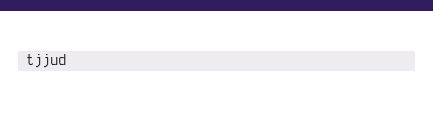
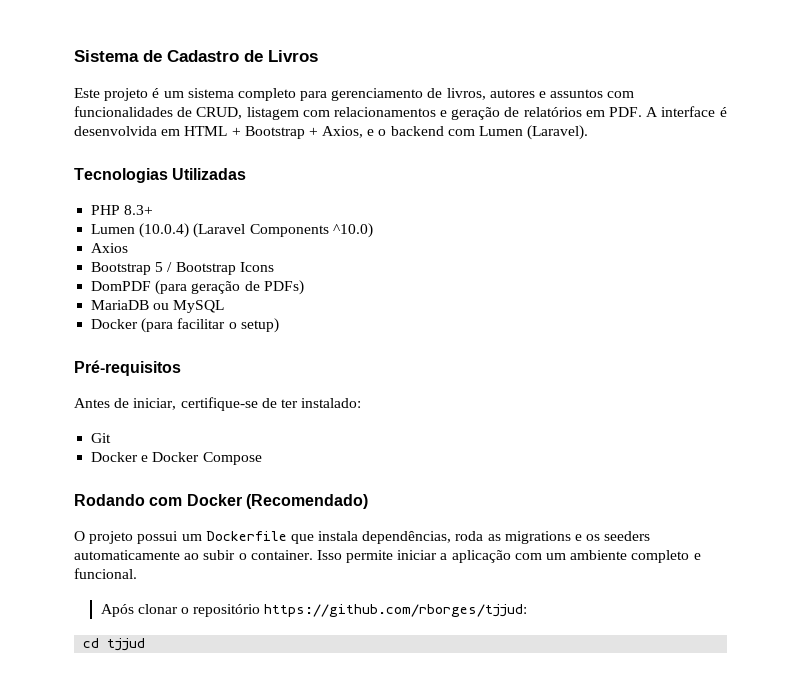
- tjjud
+ Sistema de Cadastro de Livros
+ Este projeto é um sistema completo para gerenciamento de livros, autores e assuntos com funcionalidades de CRUD, listagem com relacionamentos e geração de relatórios em PDF. A interface é desenvolvida em HTML + Bootstrap + Axios, e o backend com Lumen (Laravel).
+ Tecnologias Utilizadas
+ PHP 8.3+
+ Lumen (10.0.4) (Laravel Components ^10.0)
+ Axios
+ Bootstrap 5 / Bootstrap Icons
+ DomPDF (para geração de PDFs)
+ MariaDB ou MySQL
+ Docker (para facilitar o setup)
+ Pré-requisitos
+ Antes de iniciar, certifique-se de ter instalado:
+ Git
+ Docker e Docker Compose
+ Rodando com Docker (Recomendado)
+ O projeto possui um Dockerfile que instala dependências, roda as migrations e os seeders automaticamente ao subir o container. Isso permite iniciar a aplicação com um ambiente completo e funcional.
+ Após clonar o repositório https://github.com/rborges/tjjud:
+ cd tjjud

